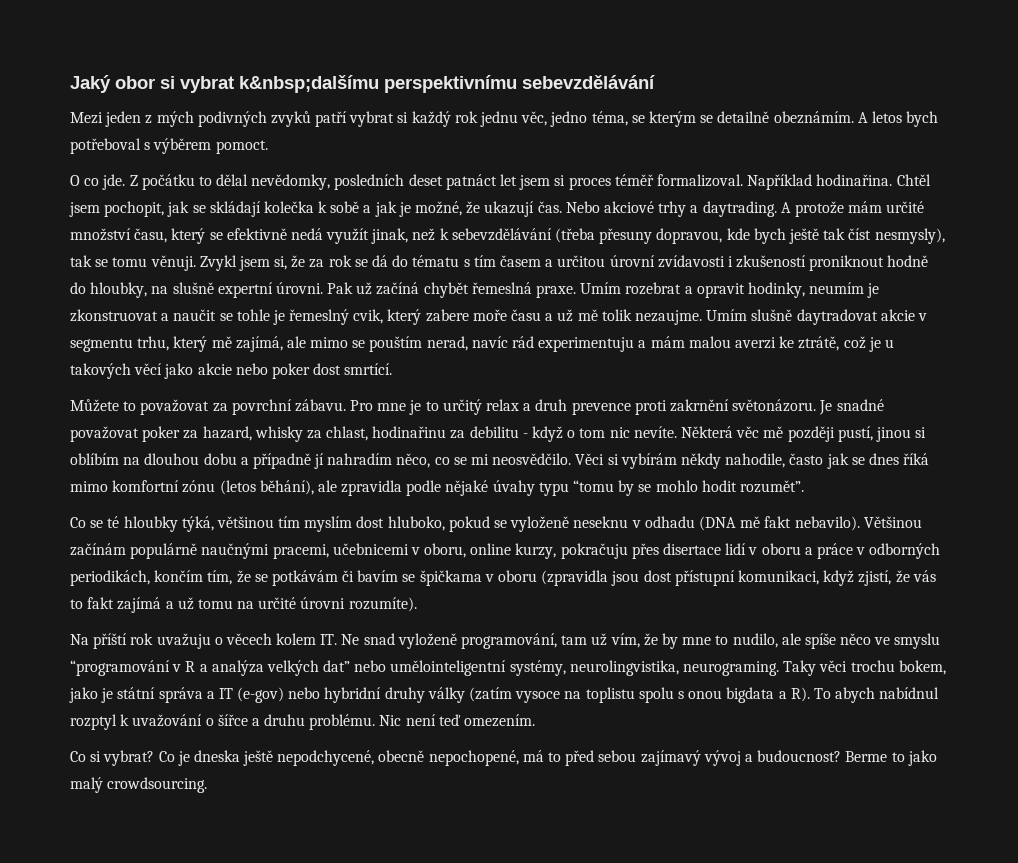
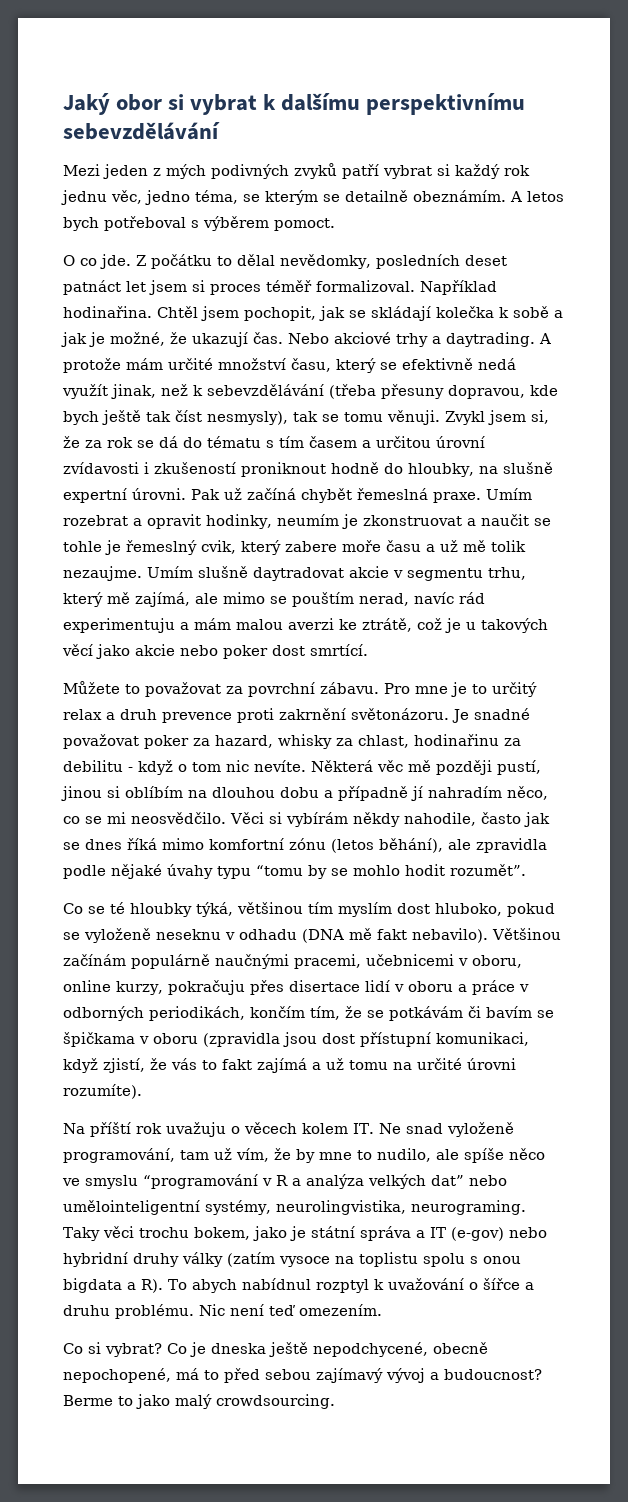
- Jaký obor si vybrat k&nbsp;dalšímu perspektivnímu sebevzdělávání
+ Jaký obor si vybrat k dalšímu perspektivnímu sebevzdělávání

